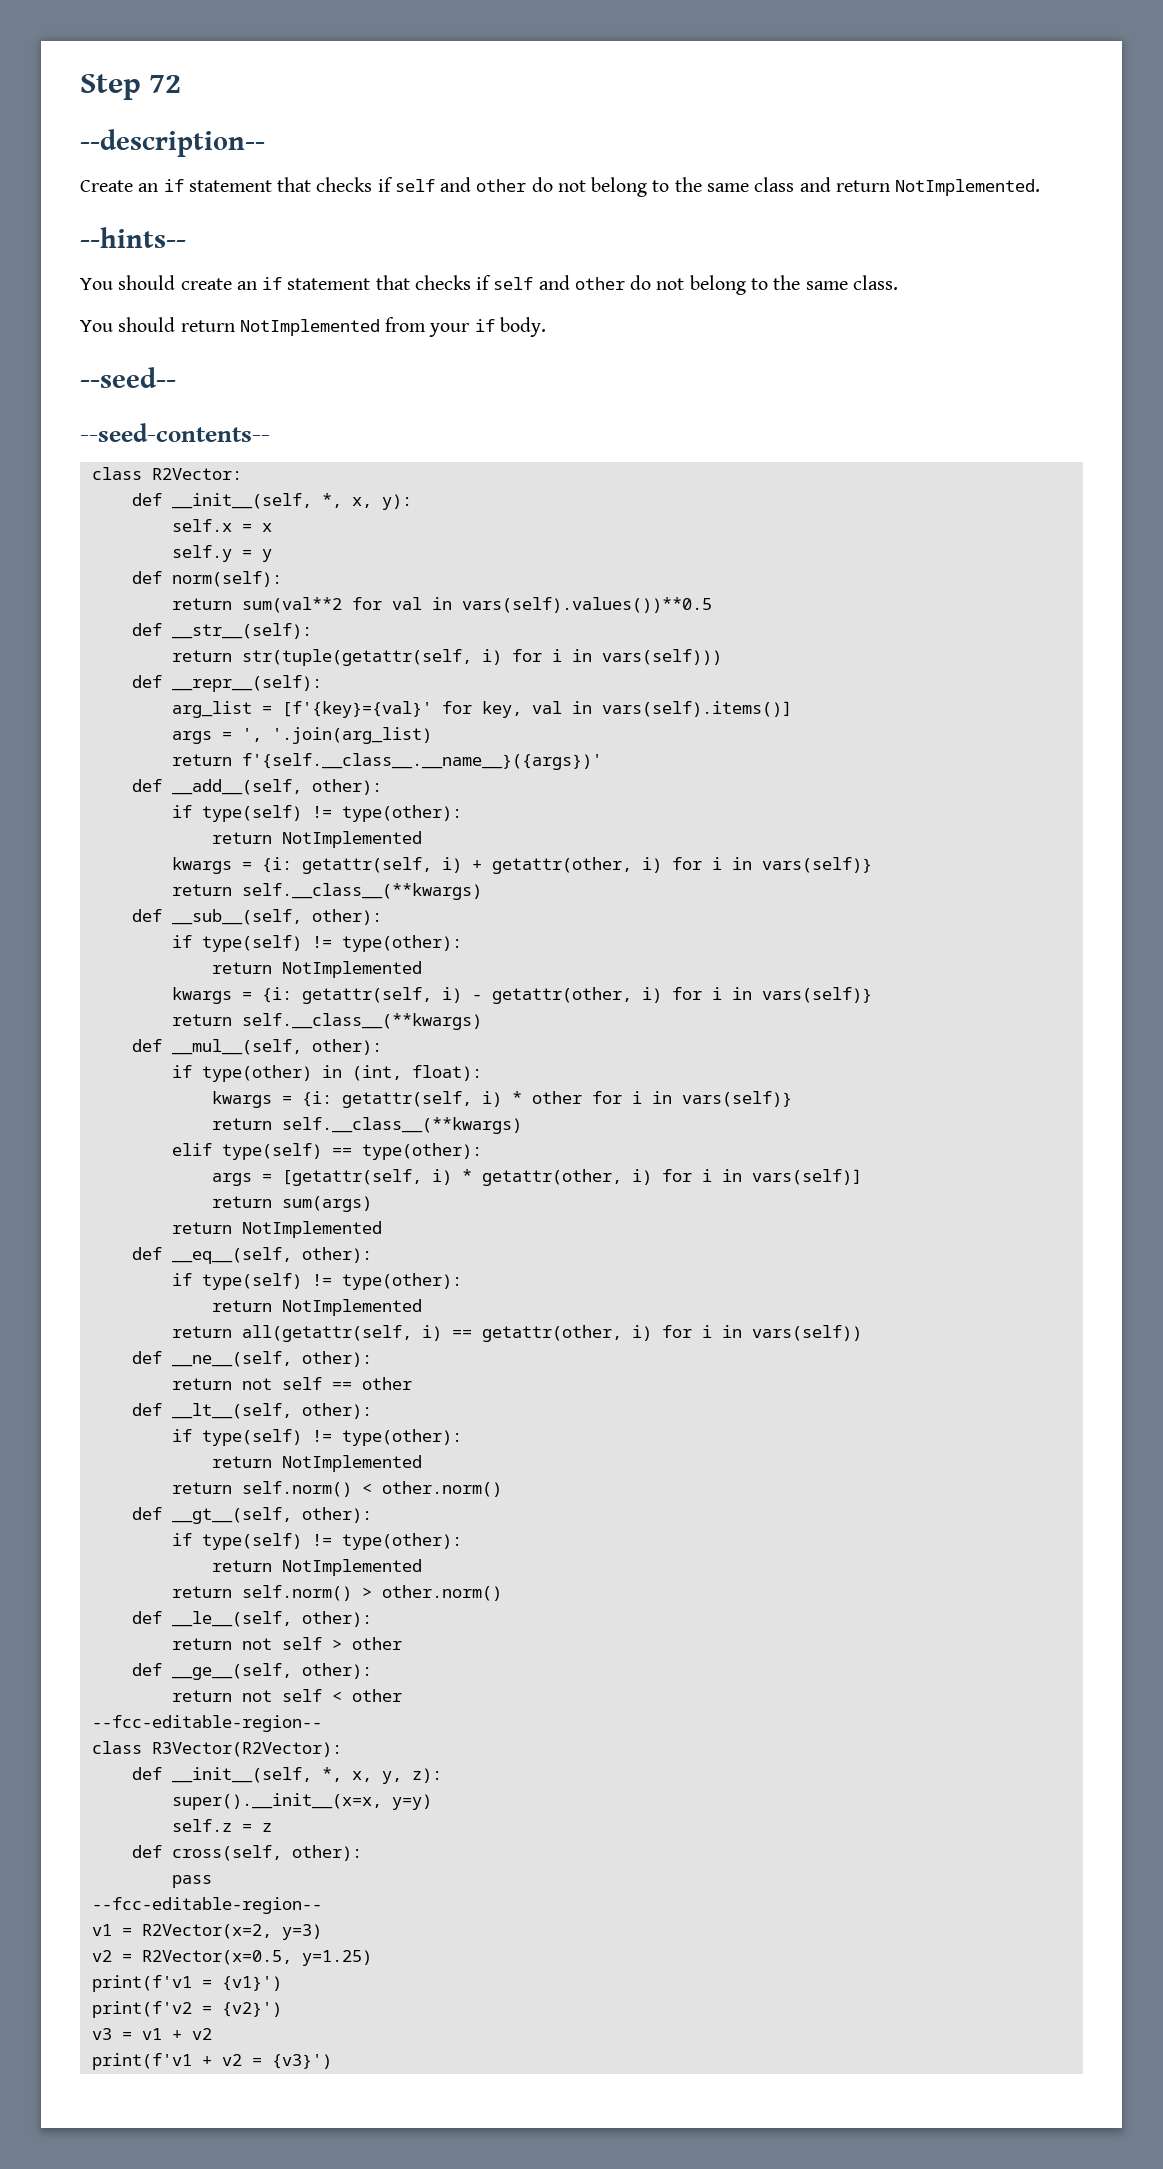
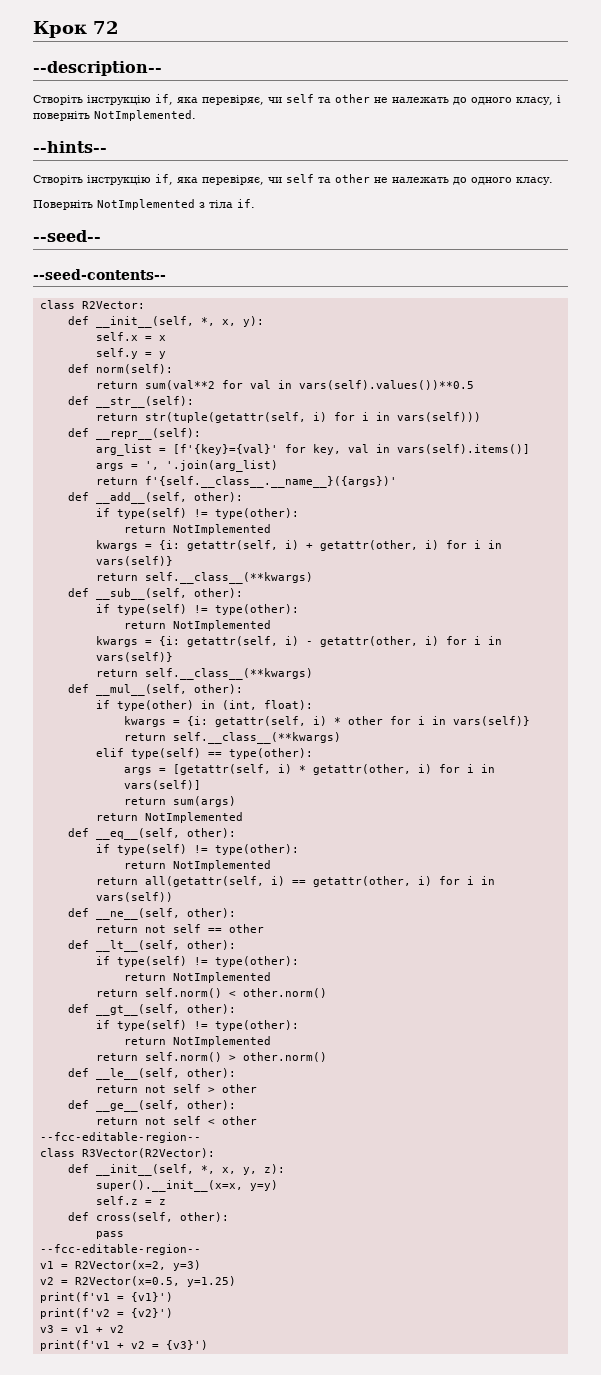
- Step 72
+ Крок 72
- Create an if statement that checks if self and other do not belong to the same class and return NotImplemented.
+ Створіть інструкцію if, яка перевіряє, чи self та other не належать до одного класу, і поверніть NotImplemented.
  --hints--
- You should create an if statement that checks if self and other do not belong to the same class.
- You should return NotImplemented from your if body.
+ Створіть інструкцію if, яка перевіряє, чи self та other не належать до одного класу.
+ Поверніть NotImplemented з тіла if.

